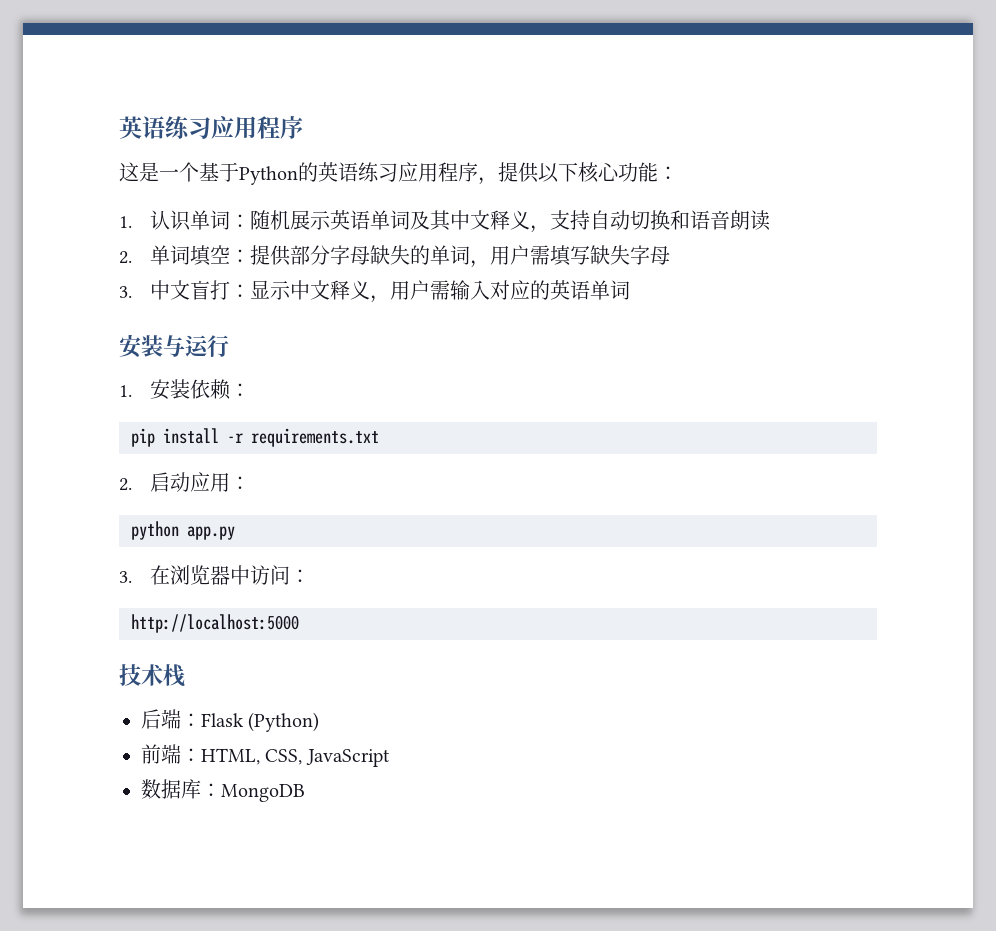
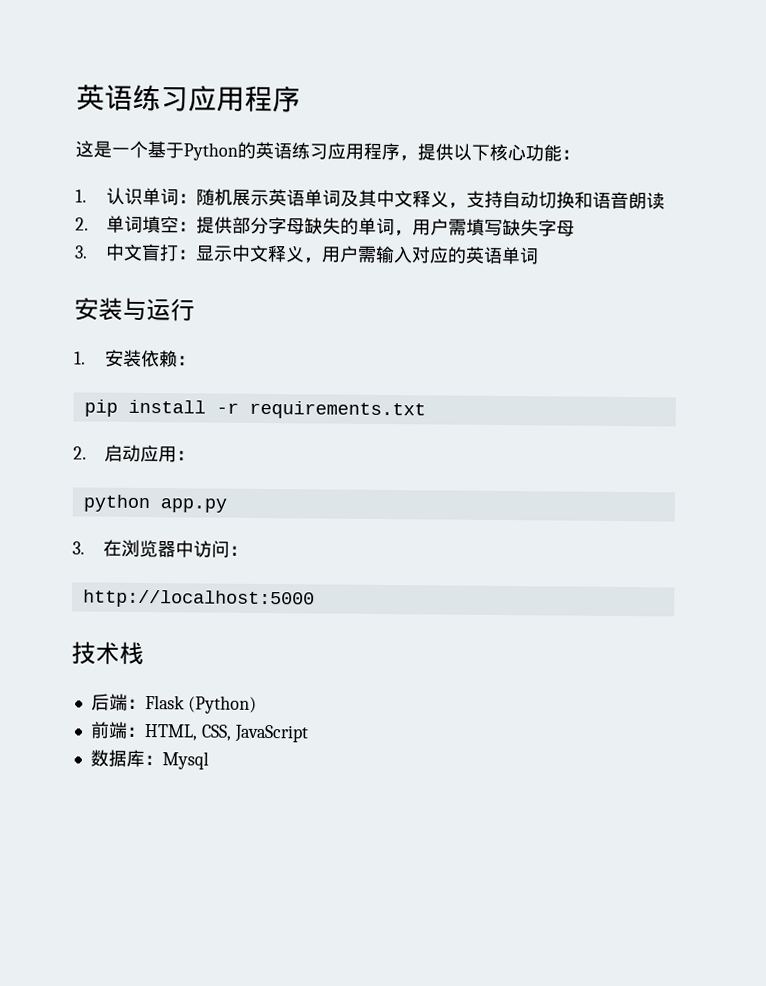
- 数据库：MongoDB
+ 数据库：Mysql

